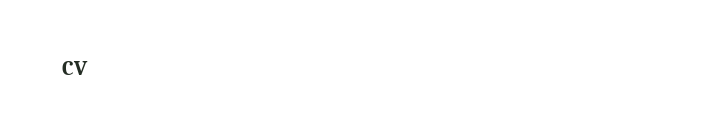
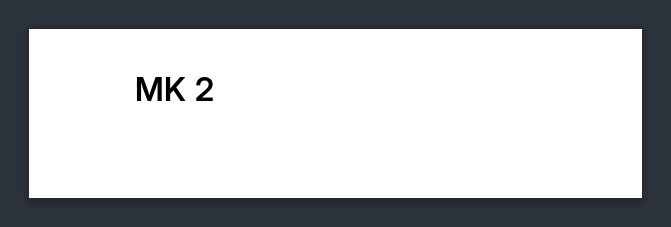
- CV
+ MK 2

